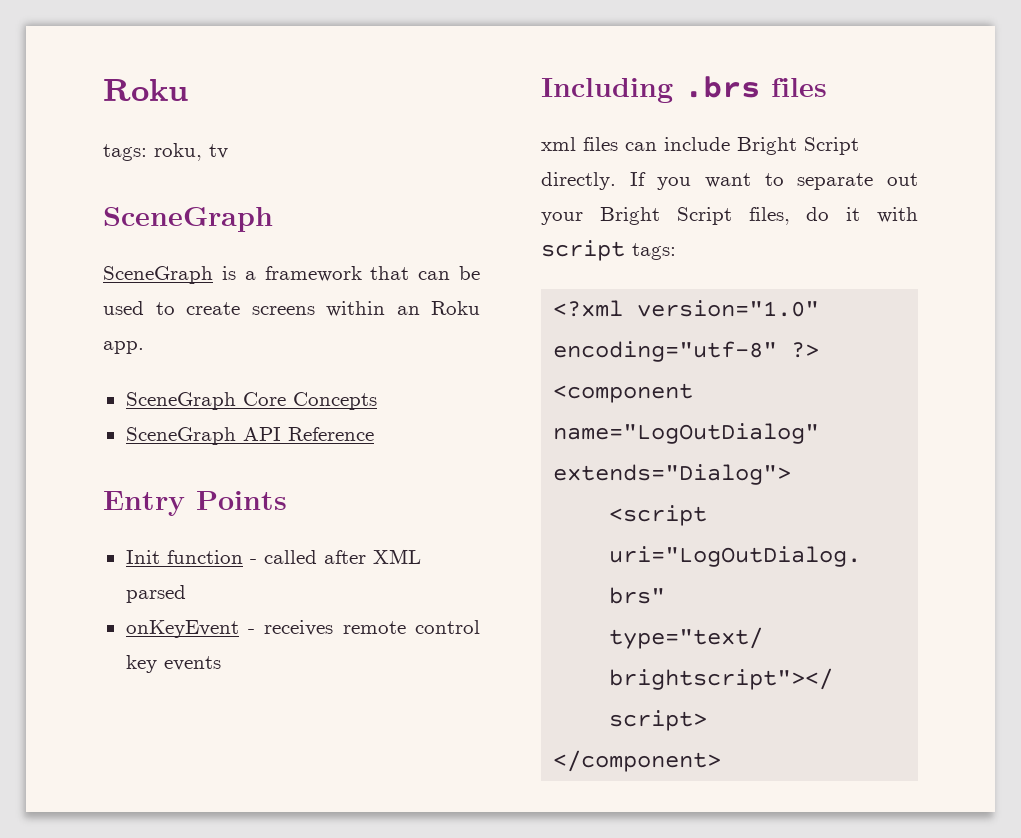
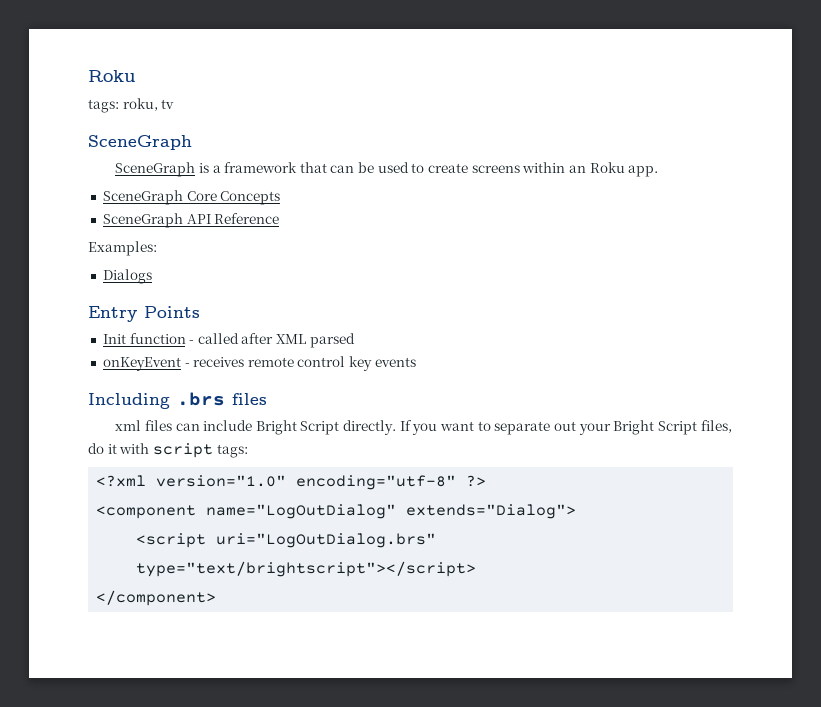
+ Examples:
+ Dialogs

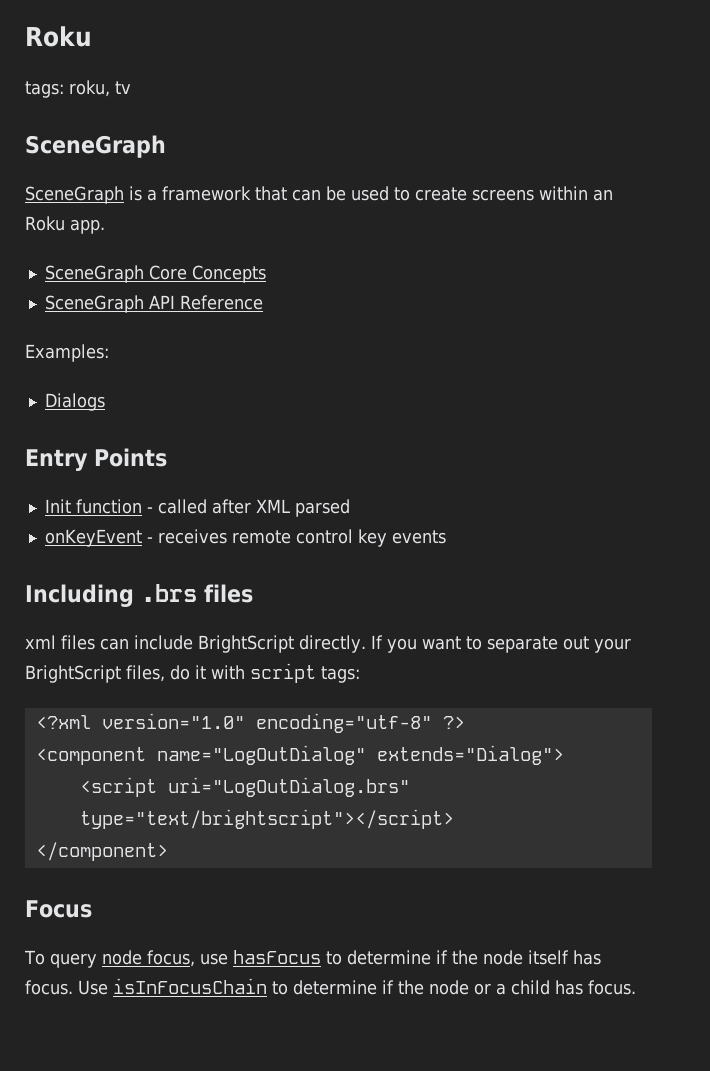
- xml files can include Bright Script directly.
+ xml files can include BrightScript directly.
- If you want to separate out your Bright Script files, do it with script tags:
+ If you want to separate out your BrightScript files, do it with script tags:
+ Focus
+ To query node focus, use hasFocus to determine if the node itself has focus. Use isInFocusChain to determine if the node or a child has focus.

